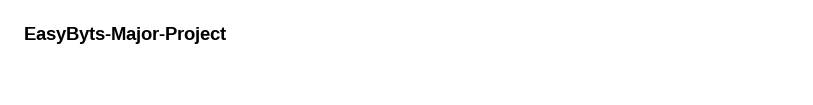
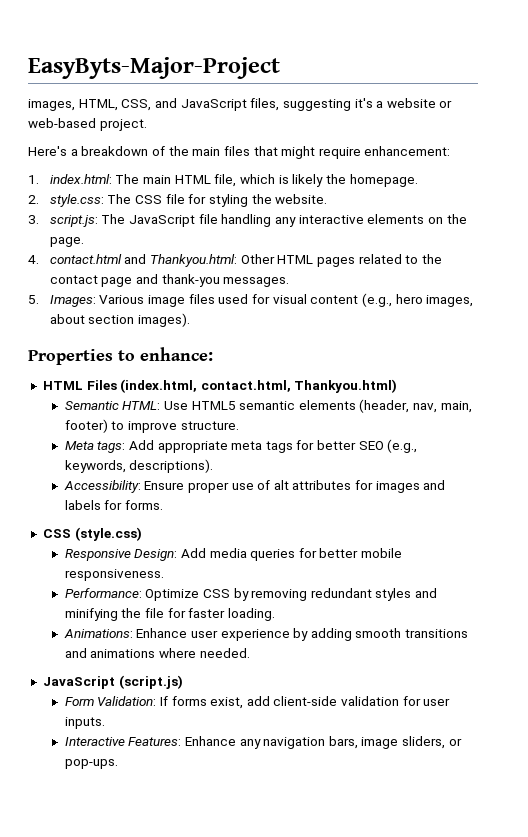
+ images, HTML, CSS, and JavaScript files, suggesting it's a website or web-based project.
+ Here's a breakdown of the main files that might require enhancement:
+ 1. index.html: The main HTML file, which is likely the homepage.
+ 2. style.css: The CSS file for styling the website.
+ 3. script.js: The JavaScript file handling any interactive elements on the page.
+ 4. contact.html and Thankyou.html: Other HTML pages related to the contact page and thank-you messages.
+ 5. Images: Various image files used for visual content (e.g., hero images, about section images).
+ Properties to enhance:
+ HTML Files (index.html, contact.html, Thankyou.html)
+ Semantic HTML: Use HTML5 semantic elements (header, nav, main, footer) to improve structure.
+ Meta tags: Add appropriate meta tags for better SEO (e.g., keywords, descriptions).
+ Accessibility: Ensure proper use of alt attributes for images and labels for forms.
+ CSS (style.css)
+ Responsive Design: Add media queries for better mobile responsiveness.
+ Performance: Optimize CSS by removing redundant styles and minifying the file for faster loading.
+ Animations: Enhance user experience by adding smooth transitions and animations where needed.
+ JavaScript (script.js)
+ Form Validation: If forms exist, add client-side validation for user inputs.
+ Interactive Features: Enhance any navigation bars, image sliders, or pop-ups.

